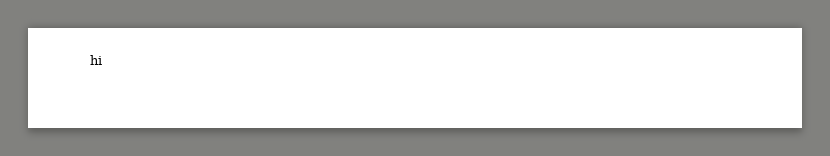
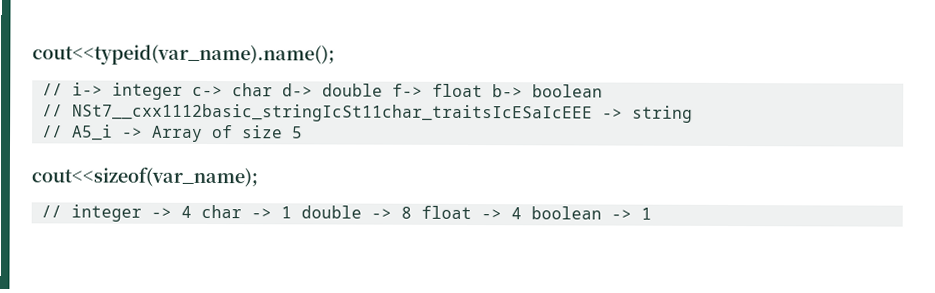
- hi
+ cout<<typeid(var_name).name();
+ // i-> integer c-> char d-> double f-> float b-> boolean
+ // NSt7__cxx1112basic_stringIcSt11char_traitsIcESaIcEEE -> string
+ // A5_i -> Array of size 5
+ cout<<sizeof(var_name);
+ // integer -> 4 char -> 1 double -> 8 float -> 4 boolean -> 1

